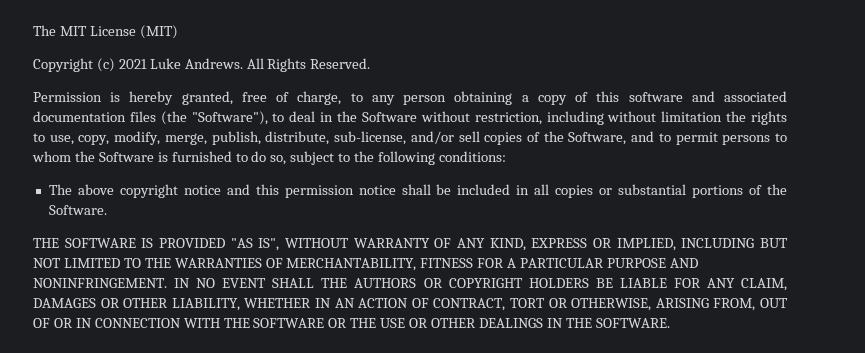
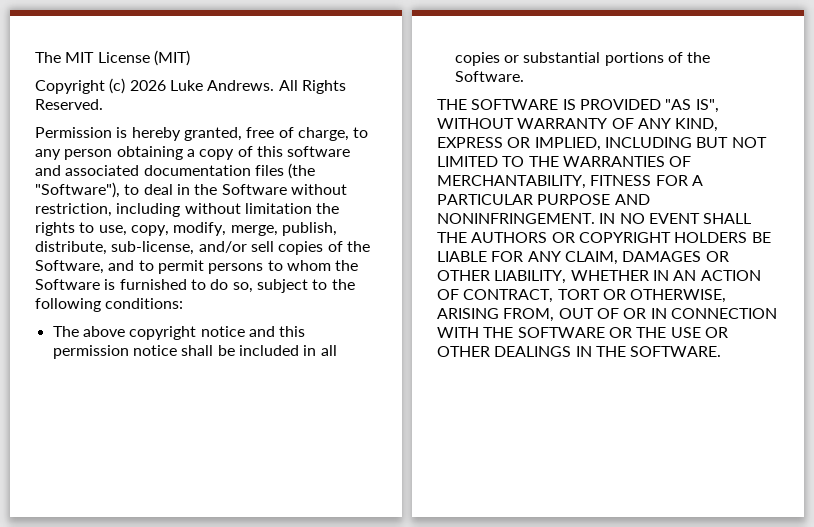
- Copyright (c) 2021 Luke Andrews.
+ Copyright (c) 2026 Luke Andrews.

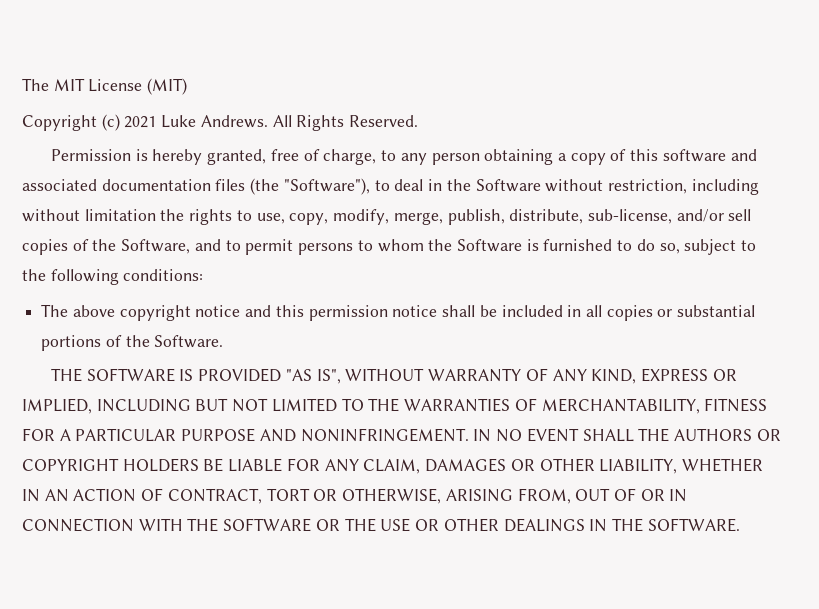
- Copyright (c) 2026 Luke Andrews.
+ Copyright (c) 2021 Luke Andrews.

